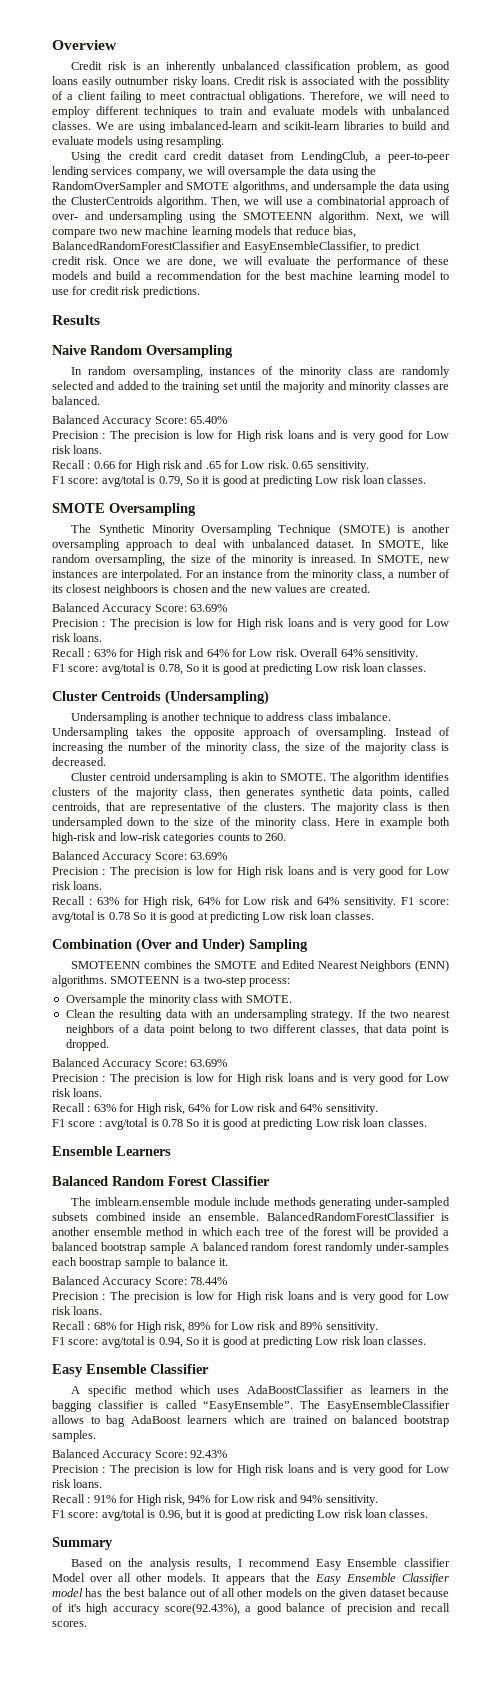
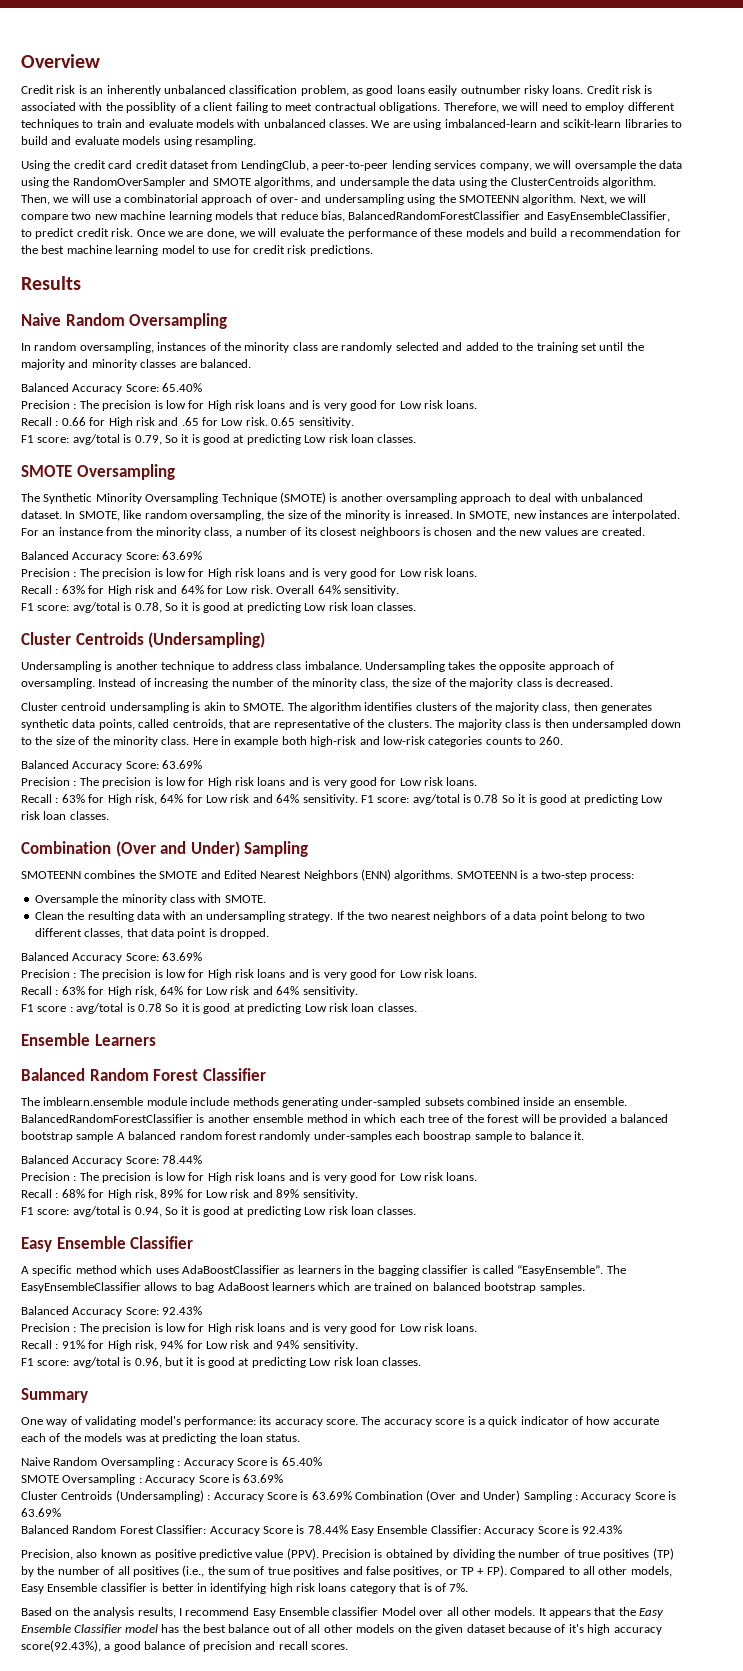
+ One way of validating model's performance: its accuracy score. The accuracy score is a quick indicator of how accurate each of the models was at predicting the loan status.
+ Naive Random Oversampling : Accuracy Score is 65.40%
+ SMOTE Oversampling : Accuracy Score is 63.69%
+ Cluster Centroids (Undersampling) : Accuracy Score is 63.69% Combination (Over and Under) Sampling : Accuracy Score is 63.69%
+ Balanced Random Forest Classifier: Accuracy Score is 78.44% Easy Ensemble Classifier: Accuracy Score is 92.43%
+ Precision, also known as positive predictive value (PPV). Precision is obtained by dividing the number of true positives (TP) by the number of all positives (i.e., the sum of true positives and false positives, or TP + FP). Compared to all other models, Easy Ensemble classifier is better in identifying high risk loans category that is of 7%.

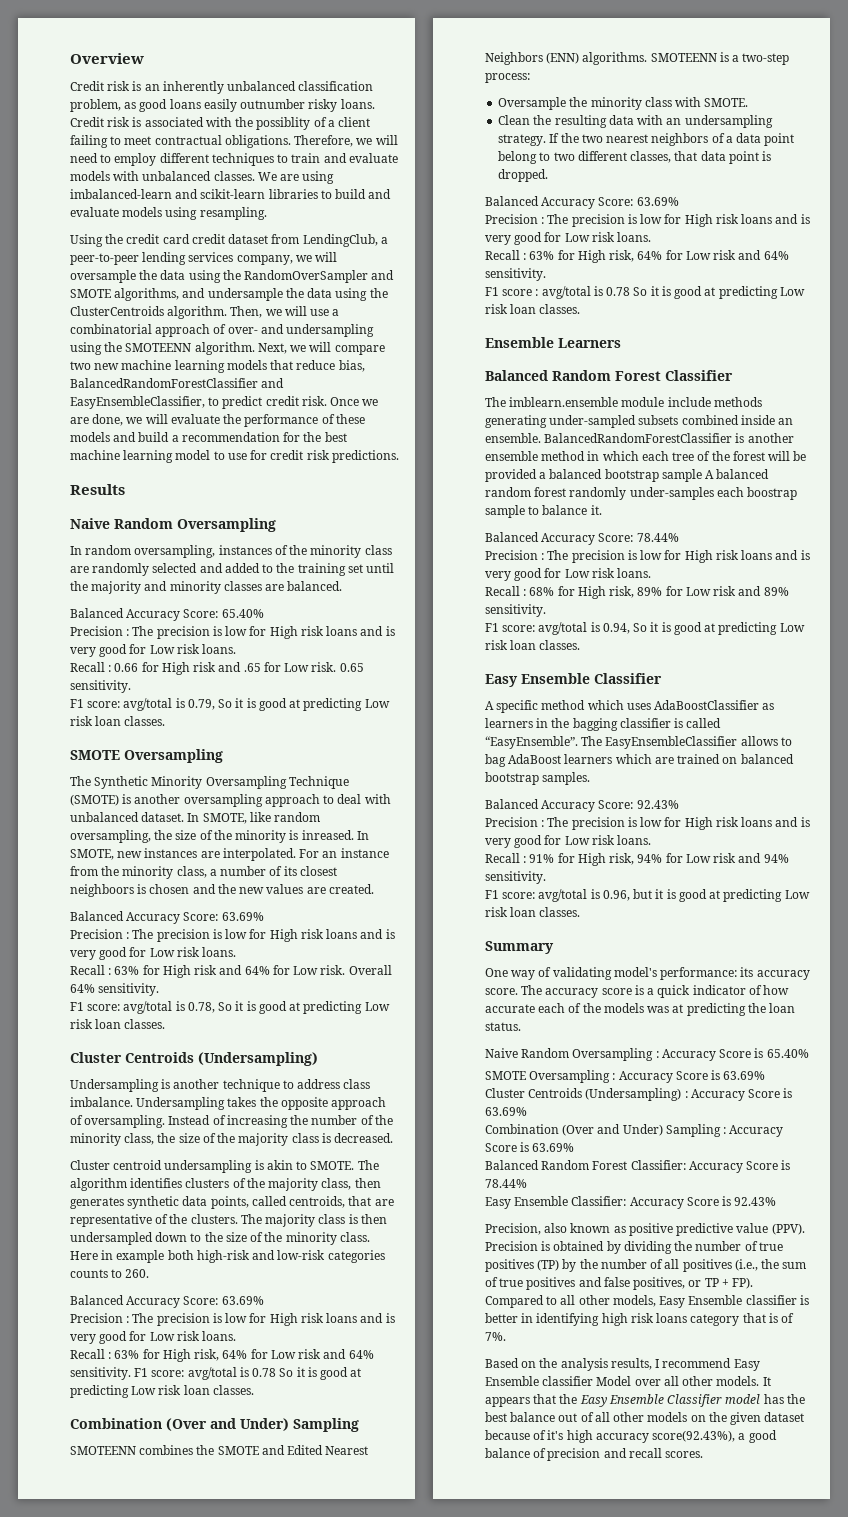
- Cluster Centroids (Undersampling) : Accuracy Score is 63.69% Combination (Over and Under) Sampling : Accuracy Score is 63.69%
+ Cluster Centroids (Undersampling) : Accuracy Score is 63.69%
+ Combination (Over and Under) Sampling : Accuracy Score is 63.69%
- Balanced Random Forest Classifier: Accuracy Score is 78.44% Easy Ensemble Classifier: Accuracy Score is 92.43%
+ Balanced Random Forest Classifier: Accuracy Score is 78.44%
+ Easy Ensemble Classifier: Accuracy Score is 92.43%

